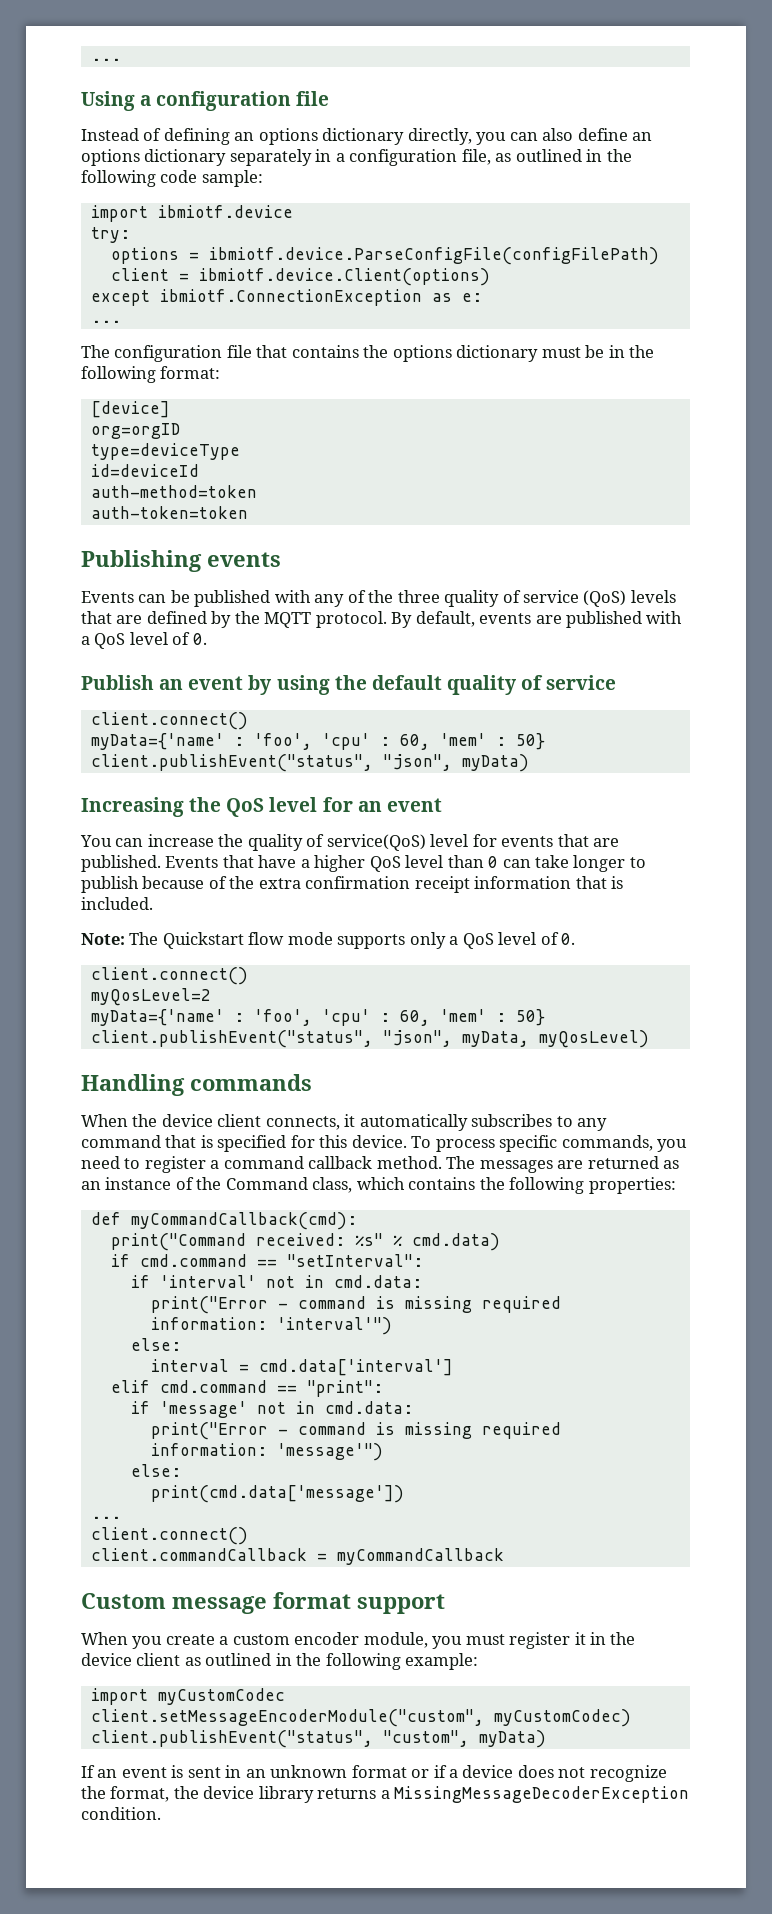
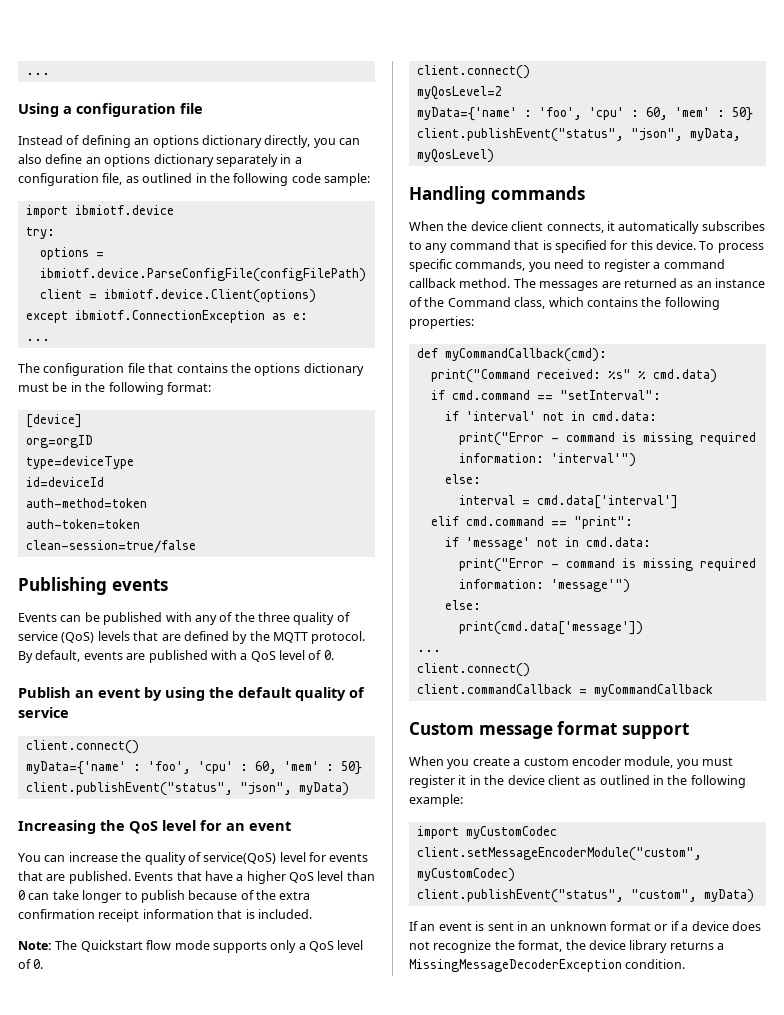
+ clean-session=true/false

